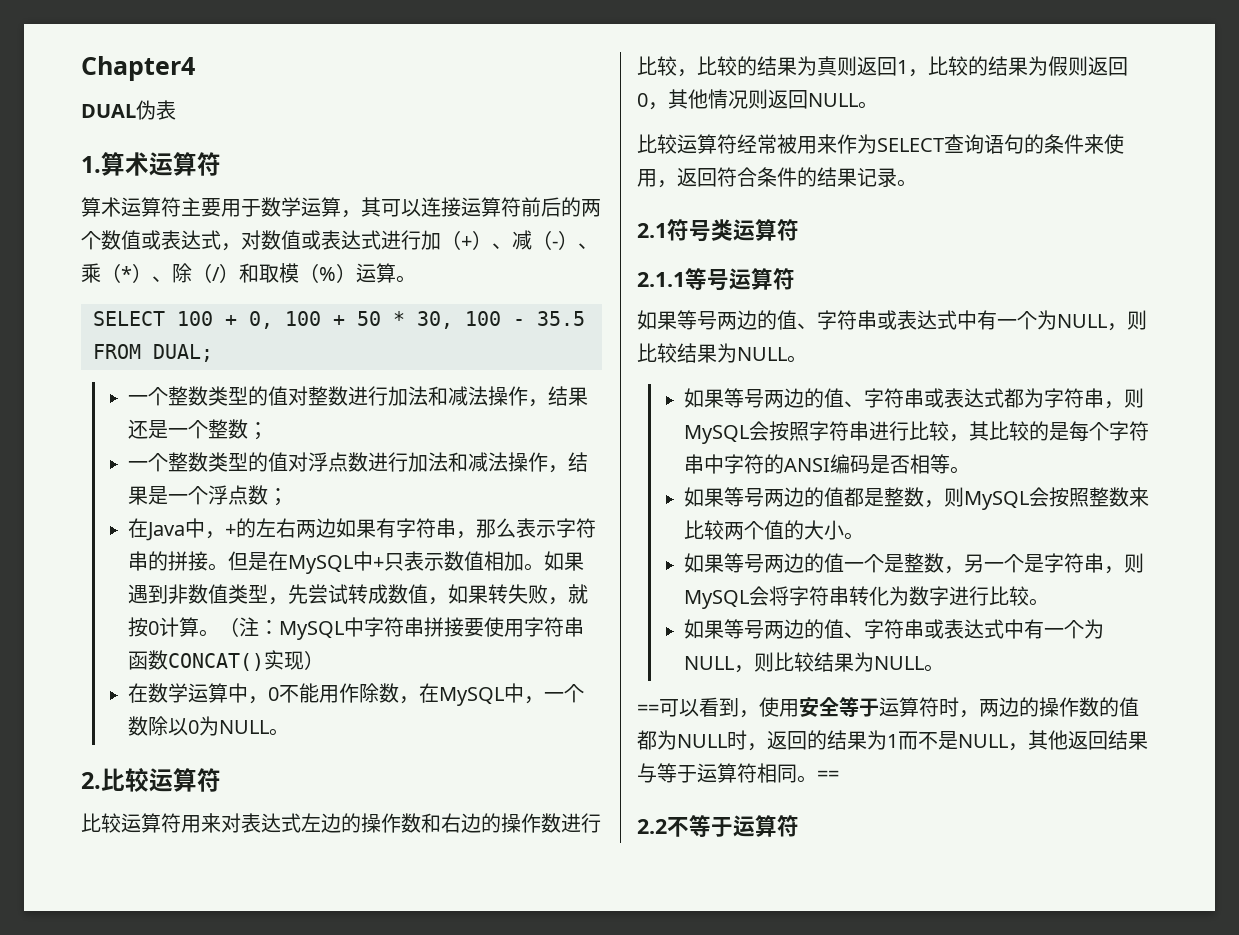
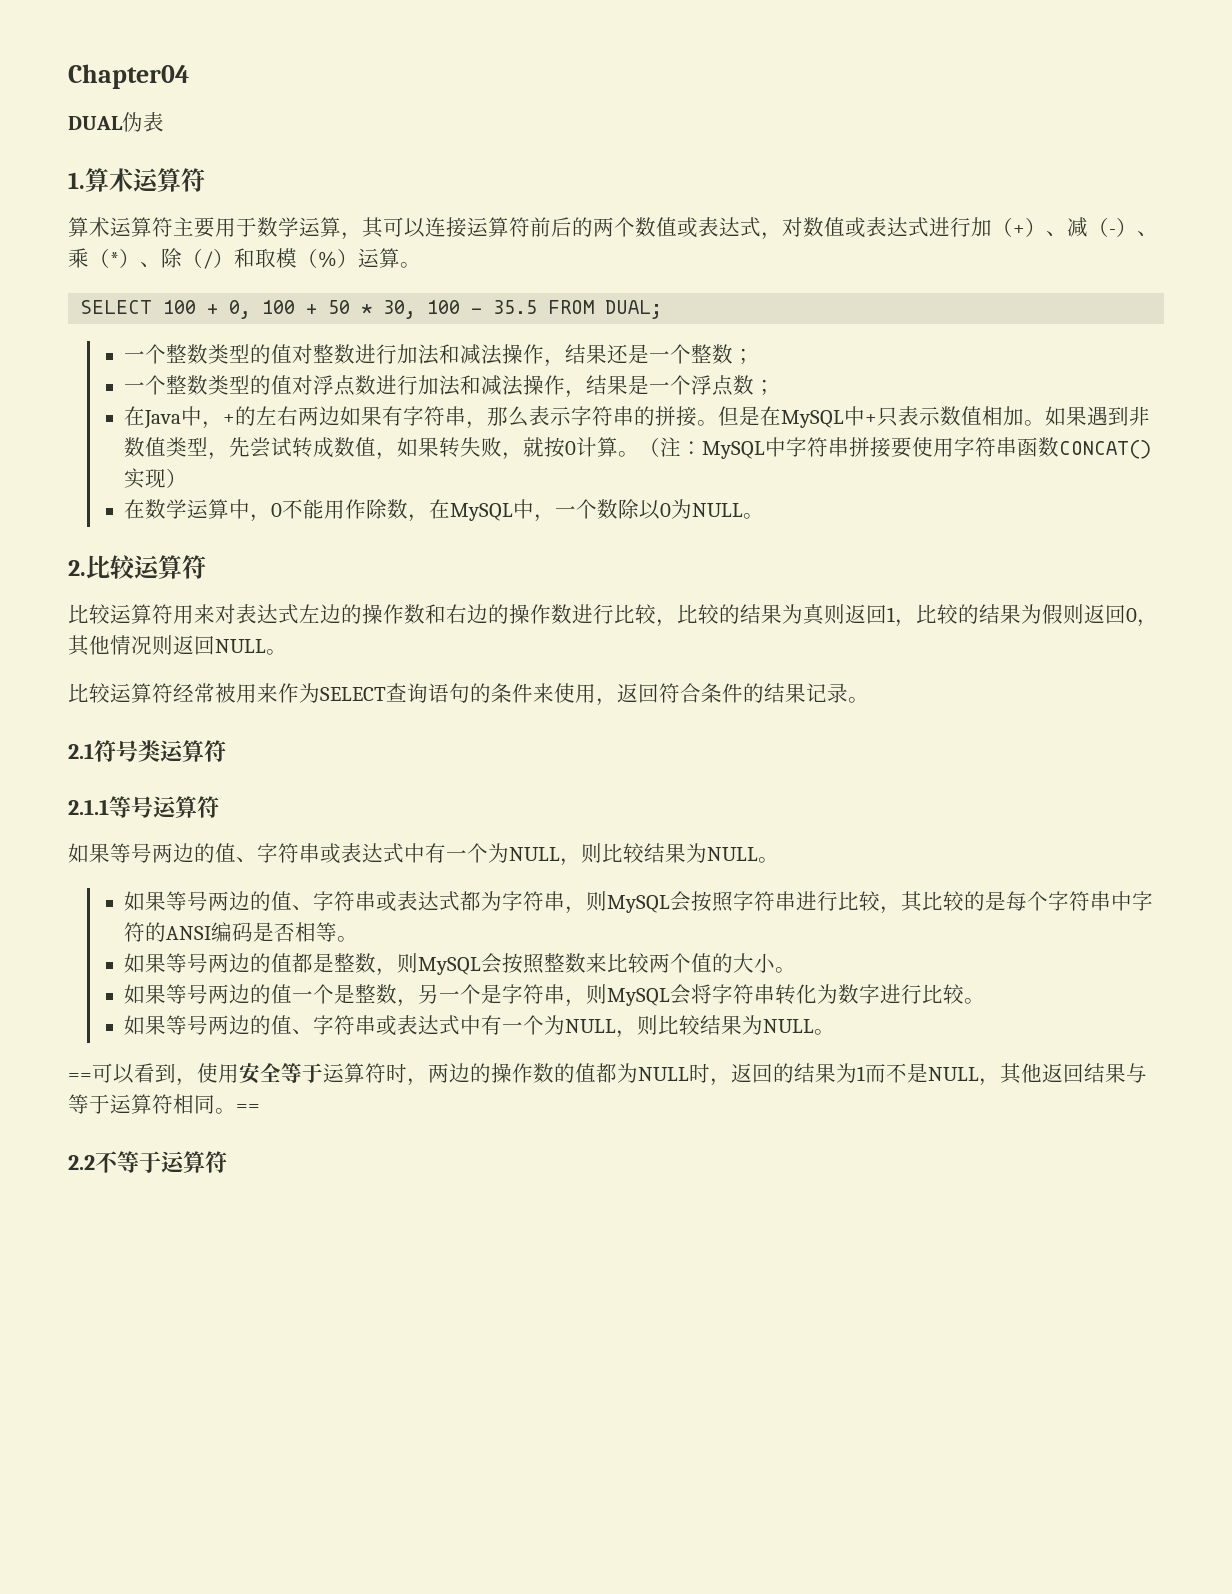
- Chapter4
+ Chapter04

